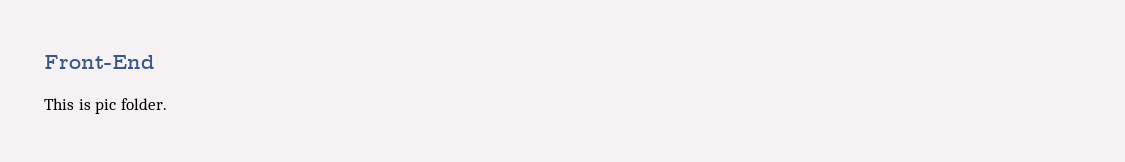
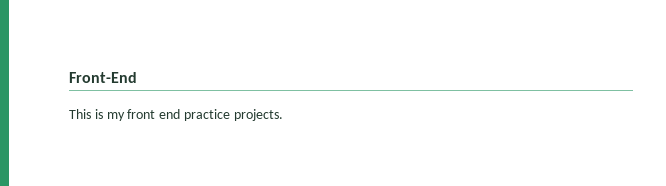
- This is pic folder.
+ This is my front end practice projects.

